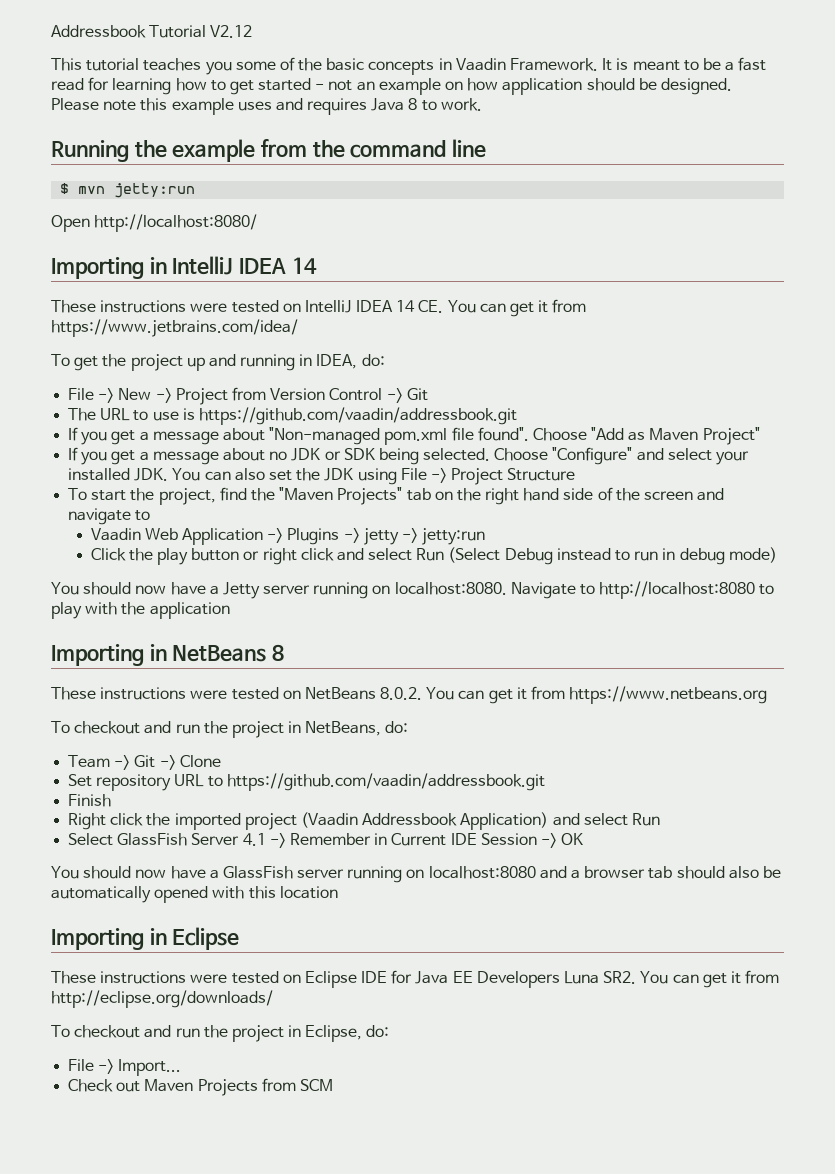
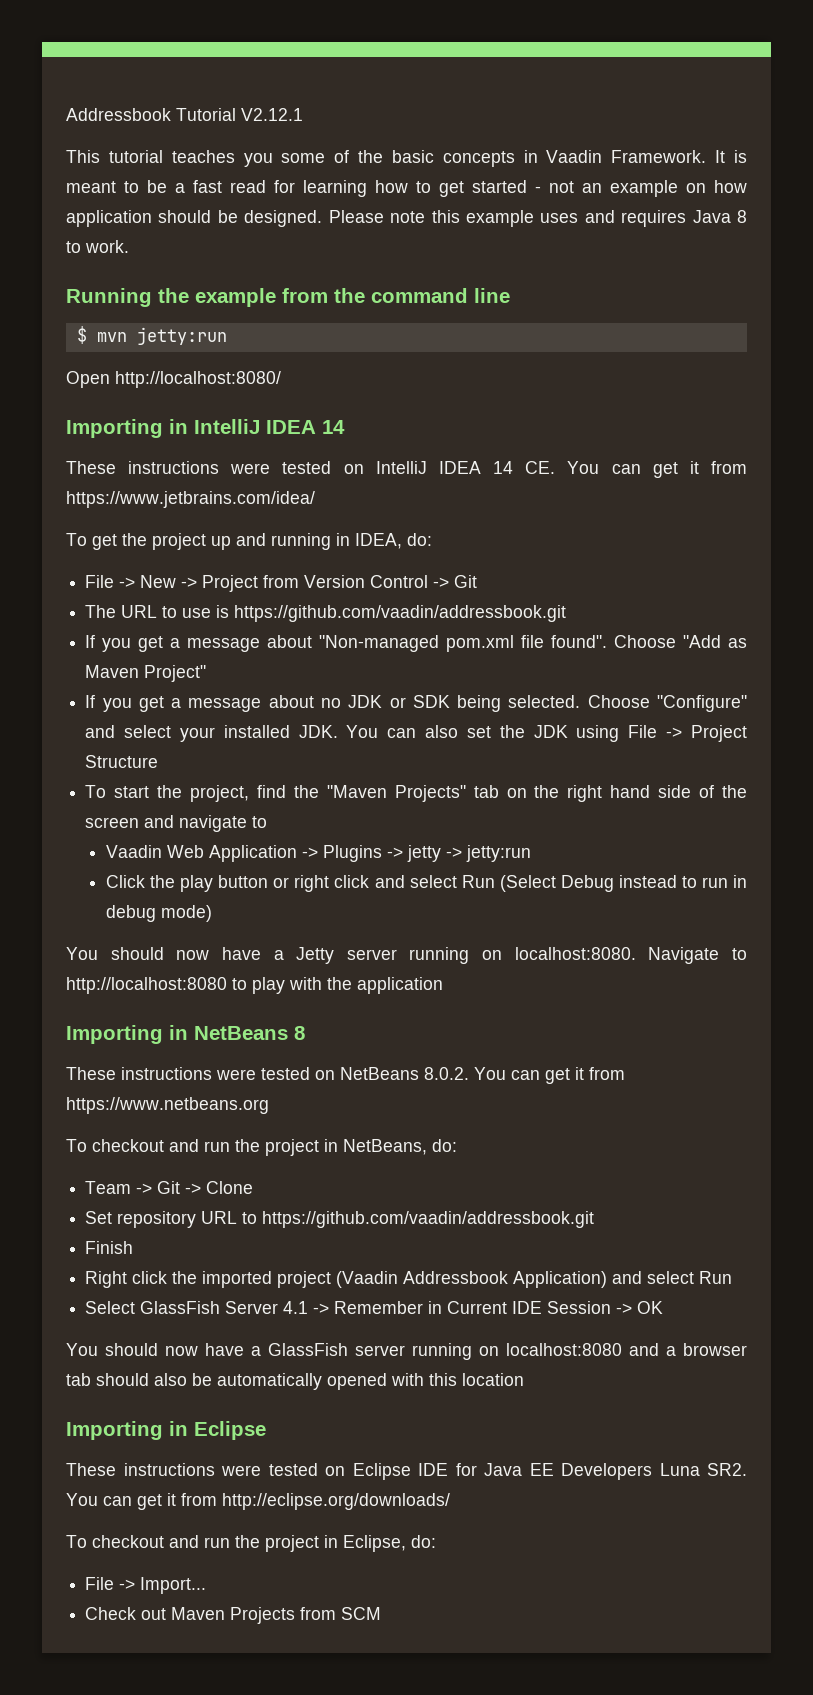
- Addressbook Tutorial V2.12
+ Addressbook Tutorial V2.12.1

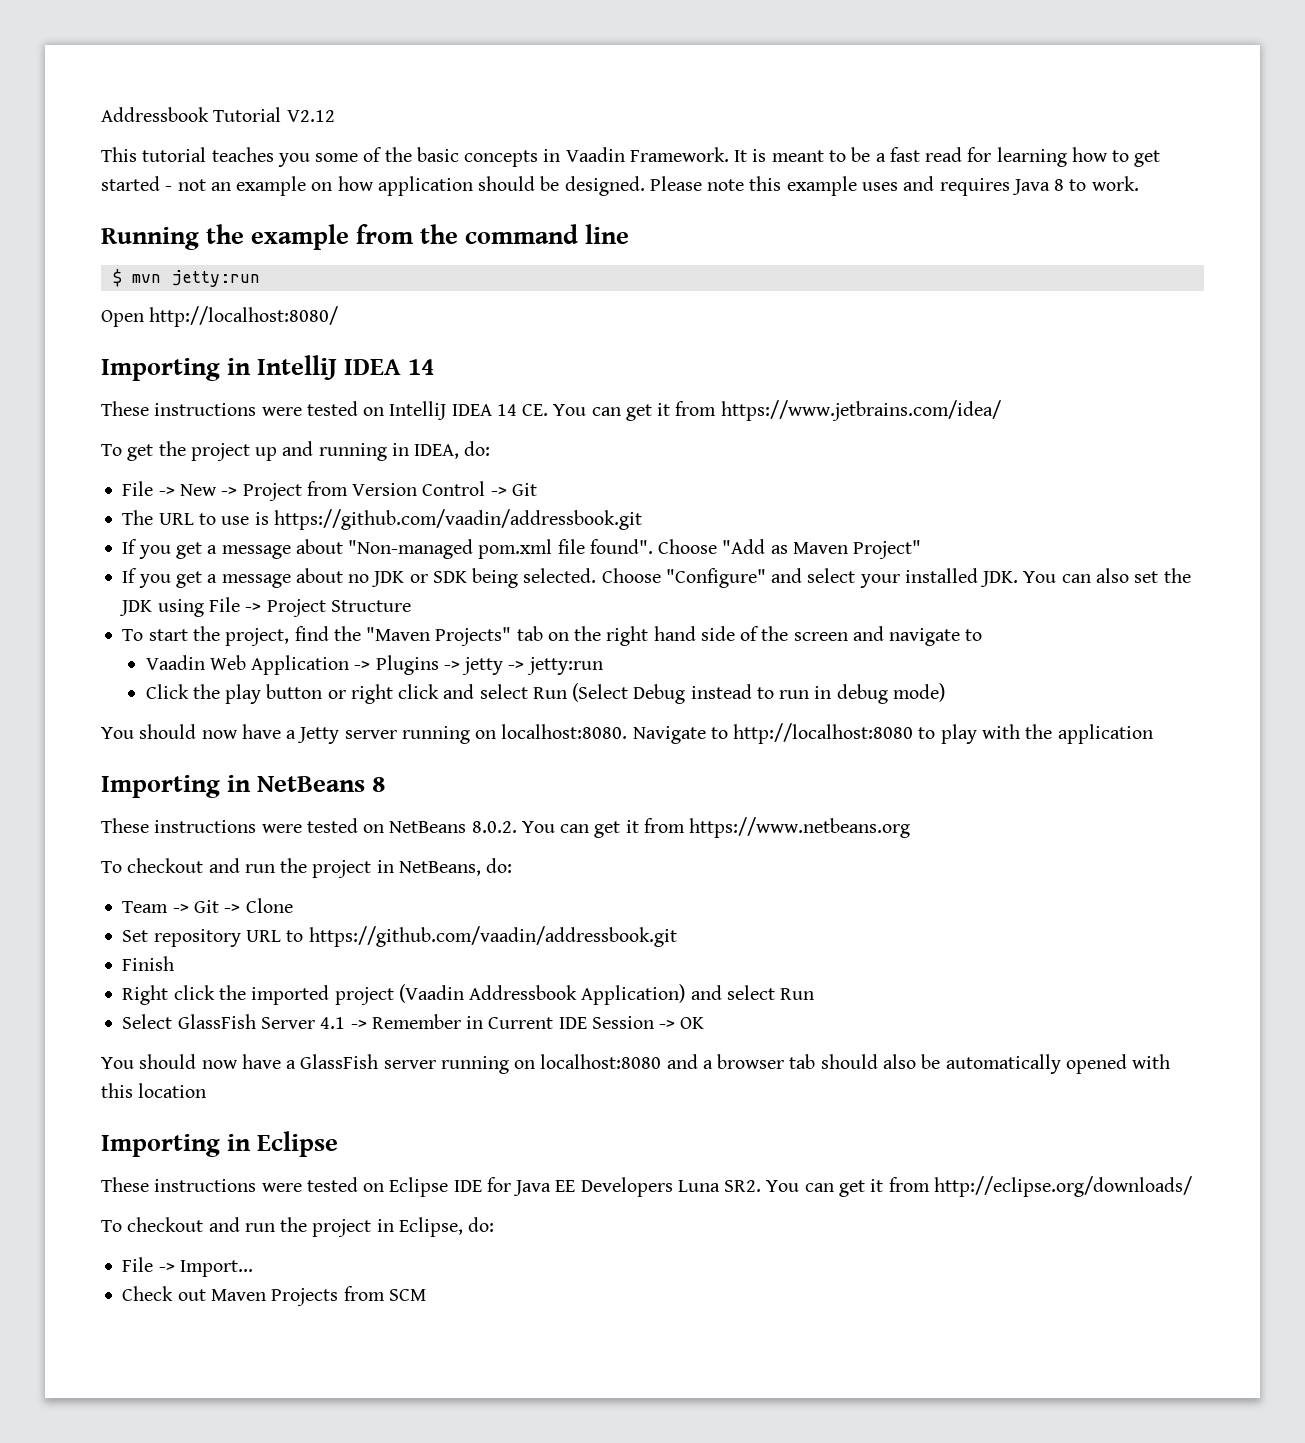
- Addressbook Tutorial V2.12.1
+ Addressbook Tutorial V2.12

